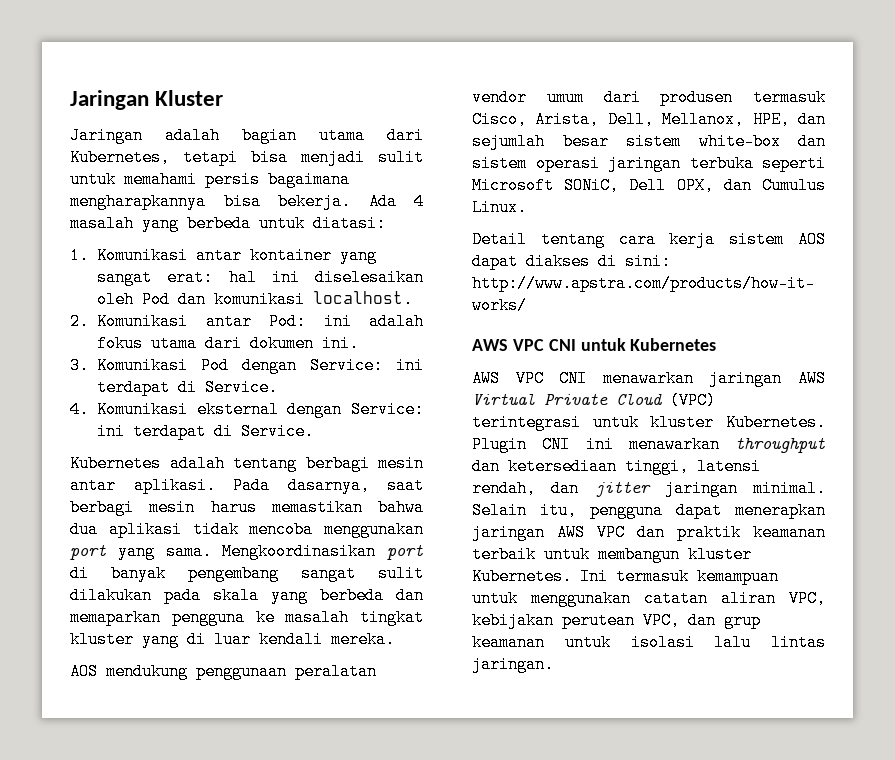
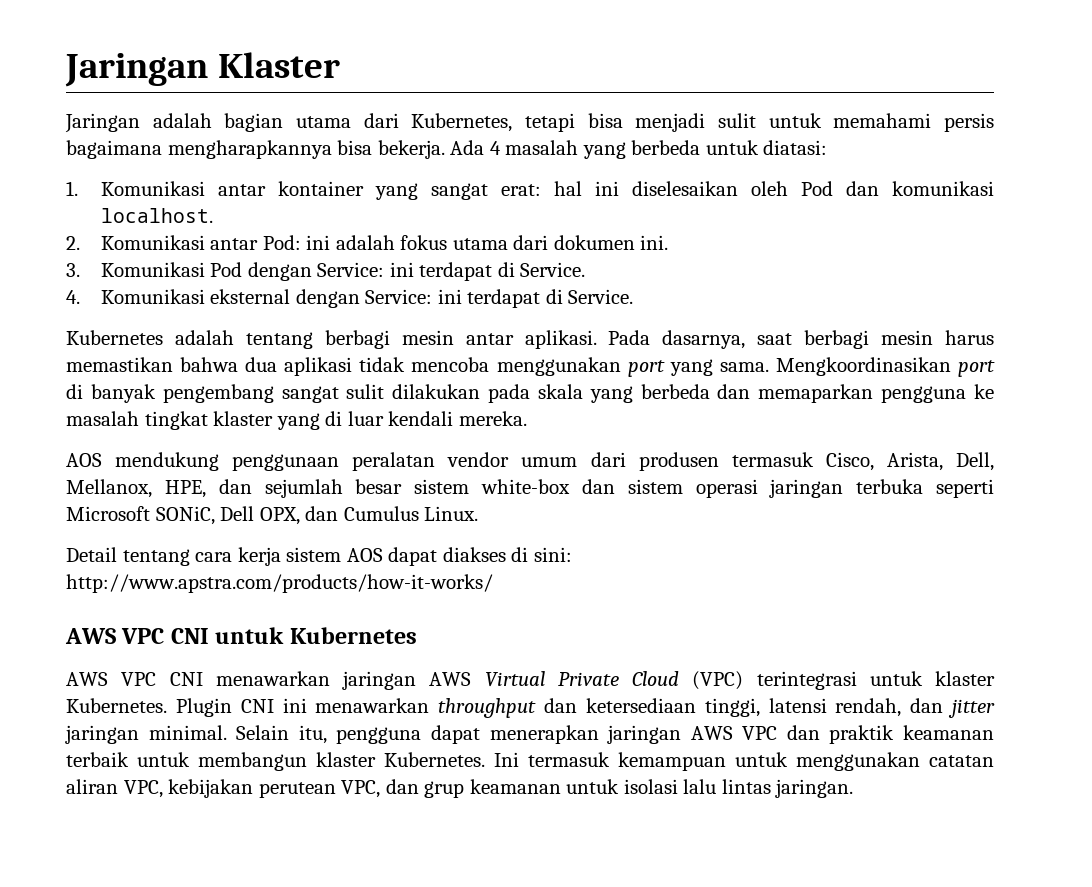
- Jaringan Kluster
+ Jaringan Klaster
- Mengkoordinasikan port di banyak pengembang sangat sulit dilakukan pada skala yang berbeda dan memaparkan pengguna ke masalah tingkat kluster yang di luar kendali mereka.
+ Mengkoordinasikan port di banyak pengembang sangat sulit dilakukan pada skala yang berbeda dan memaparkan pengguna ke masalah tingkat klaster yang di luar kendali mereka.
- AWS VPC CNI menawarkan jaringan AWS Virtual Private Cloud (VPC) terintegrasi untuk kluster Kubernetes.
+ AWS VPC CNI menawarkan jaringan AWS Virtual Private Cloud (VPC) terintegrasi untuk klaster Kubernetes.
- Selain itu, pengguna dapat menerapkan jaringan AWS VPC dan praktik keamanan terbaik untuk membangun kluster Kubernetes.
+ Selain itu, pengguna dapat menerapkan jaringan AWS VPC dan praktik keamanan terbaik untuk membangun klaster Kubernetes.

